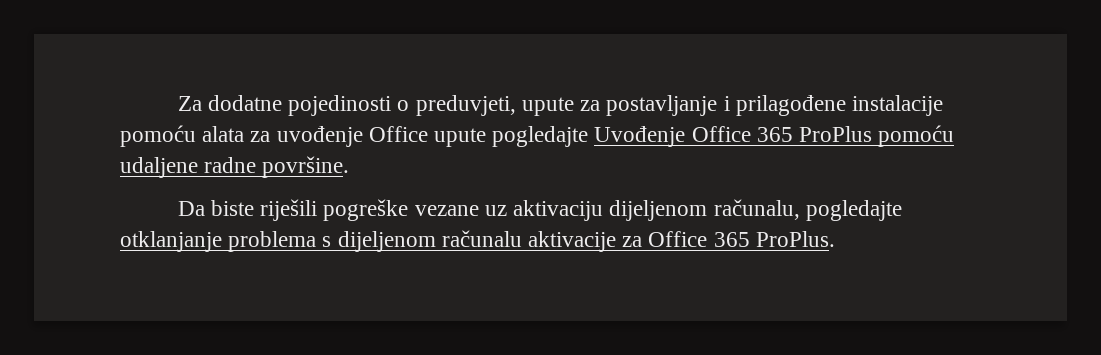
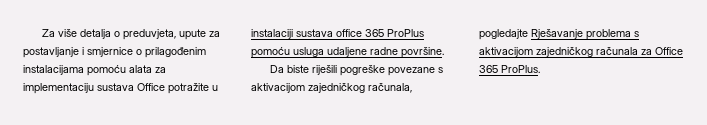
- Za dodatne pojedinosti o preduvjeti, upute za postavljanje i prilagođene instalacije pomoću alata za uvođenje Office upute pogledajte Uvođenje Office 365 ProPlus pomoću udaljene radne površine.
+ Za više detalja o preduvjeta, upute za postavljanje i smjernice o prilagođenim instalacijama pomoću alata za implementaciju sustava Office potražite u instalaciji sustava office 365 ProPlus pomoću usluga udaljene radne površine.
- Da biste riješili pogreške vezane uz aktivaciju dijeljenom računalu, pogledajte otklanjanje problema s dijeljenom računalu aktivacije za Office 365 ProPlus.
+ Da biste riješili pogreške povezane s aktivacijom zajedničkog računala, pogledajte Rješavanje problema s aktivacijom zajedničkog računala za Office 365 ProPlus.

